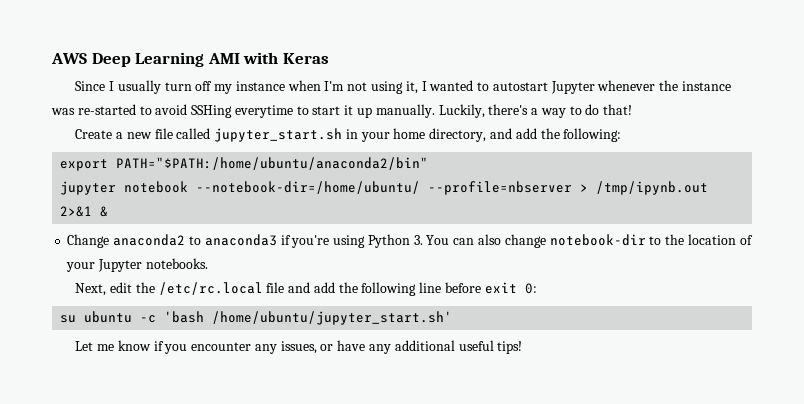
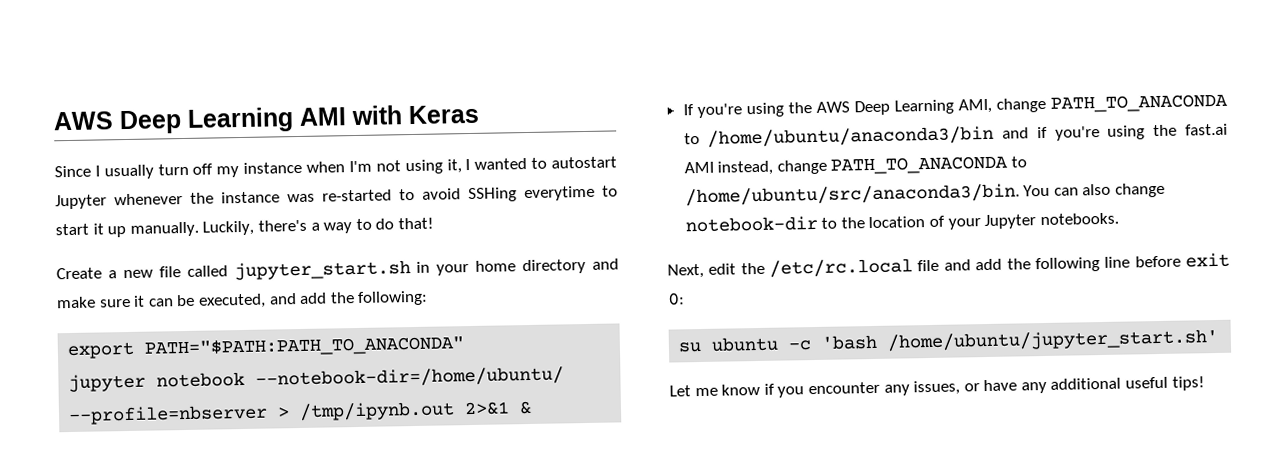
- Create a new file called jupyter_start.sh in your home directory, and add the following:
+ Create a new file called jupyter_start.sh in your home directory and make sure it can be executed, and add the following:
- export PATH="$PATH:/home/ubuntu/anaconda2/bin"
+ export PATH="$PATH:PATH_TO_ANACONDA"
- Change anaconda2 to anaconda3 if you're using Python 3. You can also change notebook-dir to the location of your Jupyter notebooks.
+ If you're using the AWS Deep Learning AMI, change PATH_TO_ANACONDA to /home/ubuntu/anaconda3/bin and if you're using the fast.ai AMI instead, change PATH_TO_ANACONDA to /home/ubuntu/src/anaconda3/bin. You can also change notebook-dir to the location of your Jupyter notebooks.

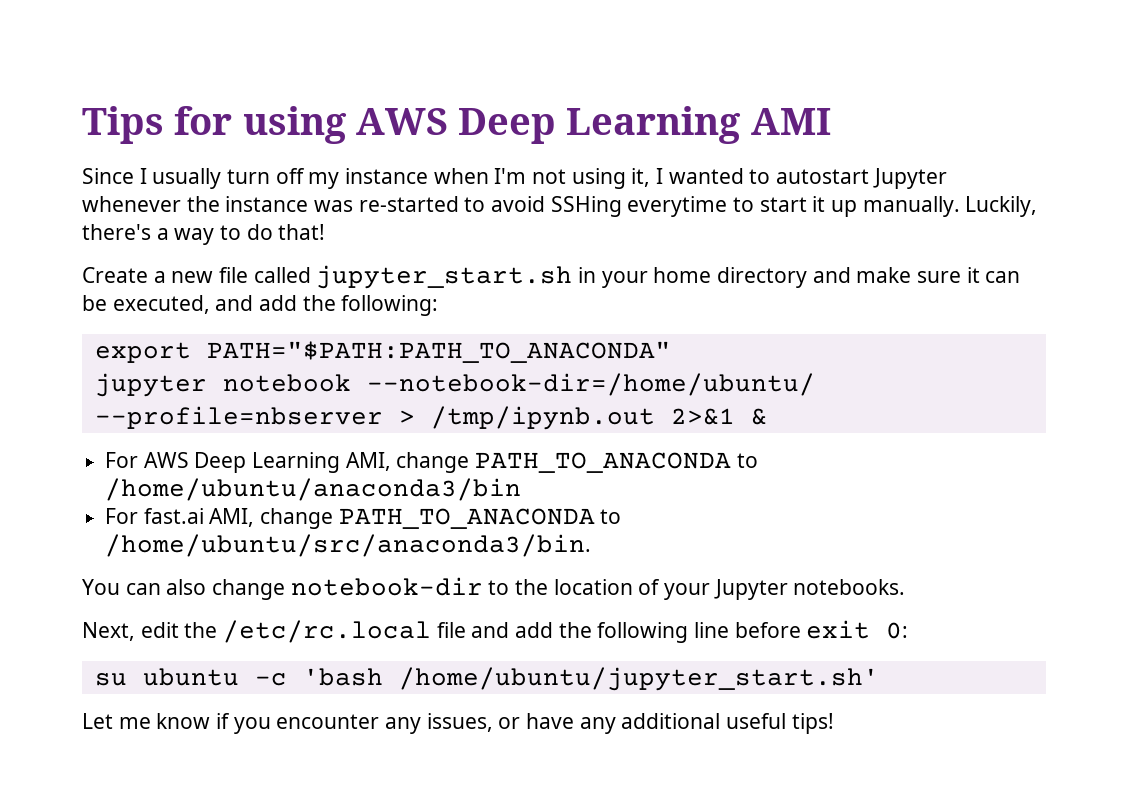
- AWS Deep Learning AMI with Keras
+ Tips for using AWS Deep Learning AMI
- If you're using the AWS Deep Learning AMI, change PATH_TO_ANACONDA to /home/ubuntu/anaconda3/bin and if you're using the fast.ai AMI instead, change PATH_TO_ANACONDA to /home/ubuntu/src/anaconda3/bin. You can also change notebook-dir to the location of your Jupyter notebooks.
+ For AWS Deep Learning AMI, change PATH_TO_ANACONDA to /home/ubuntu/anaconda3/bin
+ For fast.ai AMI, change PATH_TO_ANACONDA to /home/ubuntu/src/anaconda3/bin.
+ You can also change notebook-dir to the location of your Jupyter notebooks.

